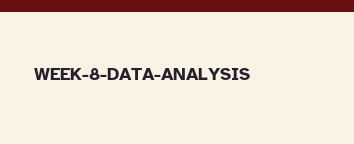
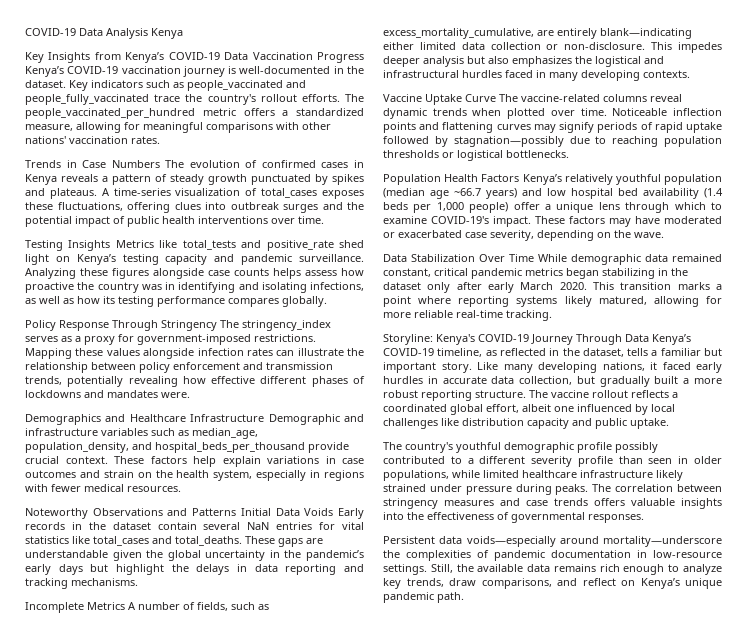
- WEEK-8-DATA-ANALYSIS
+ COVID-19 Data Analysis Kenya
+ Key Insights from Kenya’s COVID-19 Data Vaccination Progress Kenya’s COVID-19 vaccination journey is well-documented in the dataset. Key indicators such as people_vaccinated and people_fully_vaccinated trace the country's rollout efforts. The people_vaccinated_per_hundred metric offers a standardized measure, allowing for meaningful comparisons with other nations' vaccination rates.
+ Trends in Case Numbers The evolution of confirmed cases in Kenya reveals a pattern of steady growth punctuated by spikes and plateaus. A time-series visualization of total_cases exposes these fluctuations, offering clues into outbreak surges and the potential impact of public health interventions over time.
+ Testing Insights Metrics like total_tests and positive_rate shed light on Kenya’s testing capacity and pandemic surveillance. Analyzing these figures alongside case counts helps assess how proactive the country was in identifying and isolating infections, as well as how its testing performance compares globally.
+ Policy Response Through Stringency The stringency_index serves as a proxy for government-imposed restrictions. Mapping these values alongside infection rates can illustrate the relationship between policy enforcement and transmission trends, potentially revealing how effective different phases of lockdowns and mandates were.
+ Demographics and Healthcare Infrastructure Demographic and infrastructure variables such as median_age, population_density, and hospital_beds_per_thousand provide crucial context. These factors help explain variations in case outcomes and strain on the health system, especially in regions with fewer medical resources.
+ Noteworthy Observations and Patterns Initial Data Voids Early records in the dataset contain several NaN entries for vital statistics like total_cases and total_deaths. These gaps are understandable given the global uncertainty in the pandemic’s early days but highlight the delays in data reporting and tracking mechanisms.
+ Incomplete Metrics A number of fields, such as excess_mortality_cumulative, are entirely blank—indicating either limited data collection or non-disclosure. This impedes deeper analysis but also emphasizes the logistical and infrastructural hurdles faced in many developing contexts.
+ Vaccine Uptake Curve The vaccine-related columns reveal dynamic trends when plotted over time. Noticeable inflection points and flattening curves may signify periods of rapid uptake followed by stagnation—possibly due to reaching population thresholds or logistical bottlenecks.
+ Population Health Factors Kenya’s relatively youthful population (median age ~66.7 years) and low hospital bed availability (1.4 beds per 1,000 people) offer a unique lens through which to examine COVID-19's impact. These factors may have moderated or exacerbated case severity, depending on the wave.
+ Data Stabilization Over Time While demographic data remained constant, critical pandemic metrics began stabilizing in the dataset only after early March 2020. This transition marks a point where reporting systems likely matured, allowing for more reliable real-time tracking.
+ Storyline: Kenya's COVID-19 Journey Through Data Kenya’s COVID-19 timeline, as reflected in the dataset, tells a familiar but important story. Like many developing nations, it faced early hurdles in accurate data collection, but gradually built a more robust reporting structure. The vaccine rollout reflects a coordinated global effort, albeit one influenced by local challenges like distribution capacity and public uptake.
+ The country's youthful demographic profile possibly contributed to a different severity profile than seen in older populations, while limited healthcare infrastructure likely strained under pressure during peaks. The correlation between stringency measures and case trends offers valuable insights into the effectiveness of governmental responses.
+ Persistent data voids—especially around mortality—underscore the complexities of pandemic documentation in low-resource settings. Still, the available data remains rich enough to analyze key trends, draw comparisons, and reflect on Kenya’s unique pandemic path.

